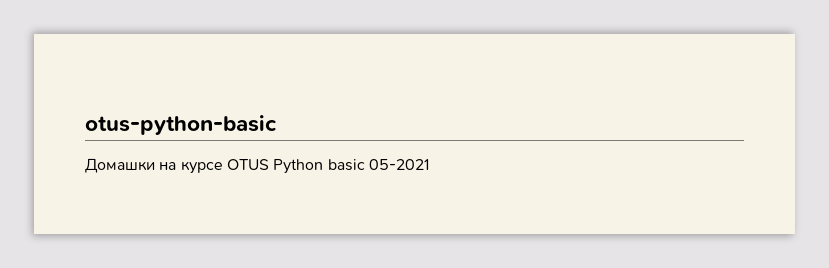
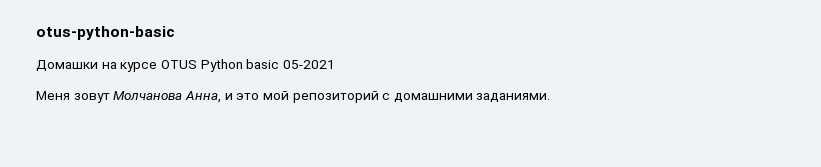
+ Меня зовут Молчанова Анна, и это мой репозиторий с домашними заданиями.

